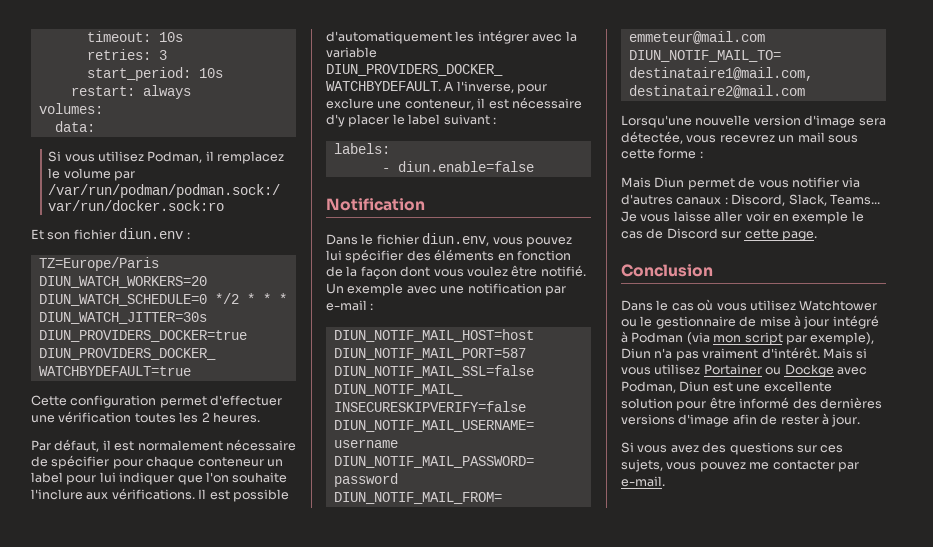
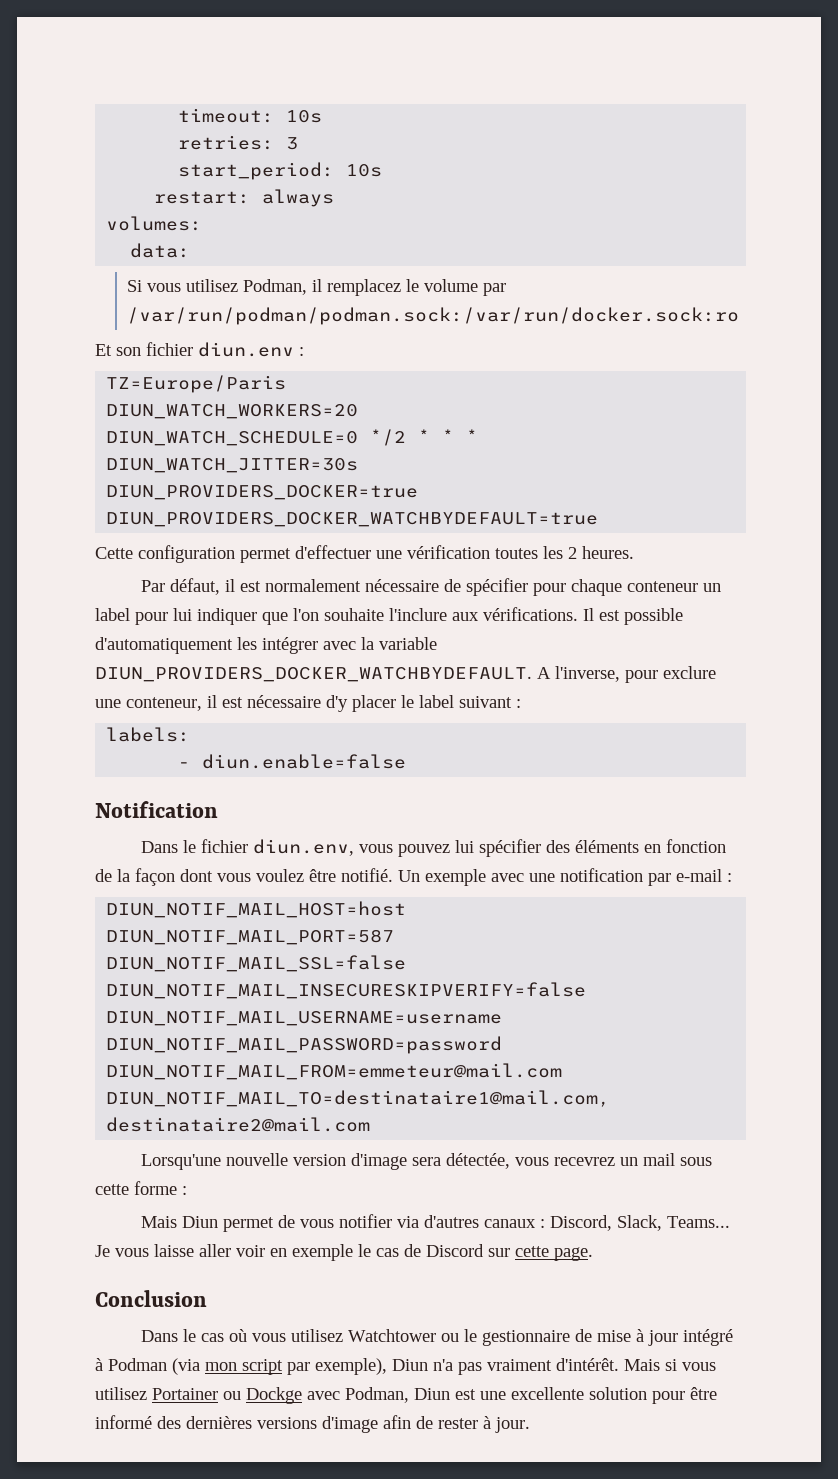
- Si vous avez des questions sur ces sujets, vous pouvez me contacter par e-mail.

